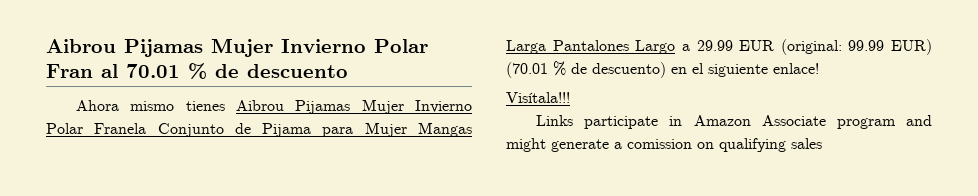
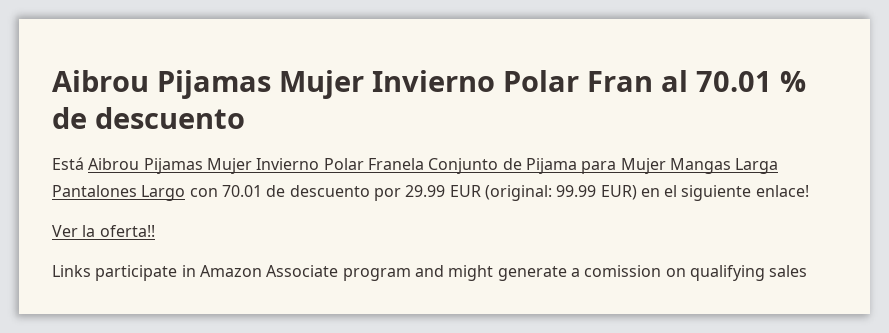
- Ahora mismo tienes Aibrou Pijamas Mujer Invierno Polar Franela Conjunto de Pijama para Mujer Mangas Larga Pantalones Largo a 29.99 EUR (original: 99.99 EUR) (70.01 % de descuento) en el siguiente enlace!
+ Está Aibrou Pijamas Mujer Invierno Polar Franela Conjunto de Pijama para Mujer Mangas Larga Pantalones Largo con 70.01 de descuento por 29.99 EUR (original: 99.99 EUR) en el siguiente enlace!
- Visítala!!!
+ Ver la oferta!!

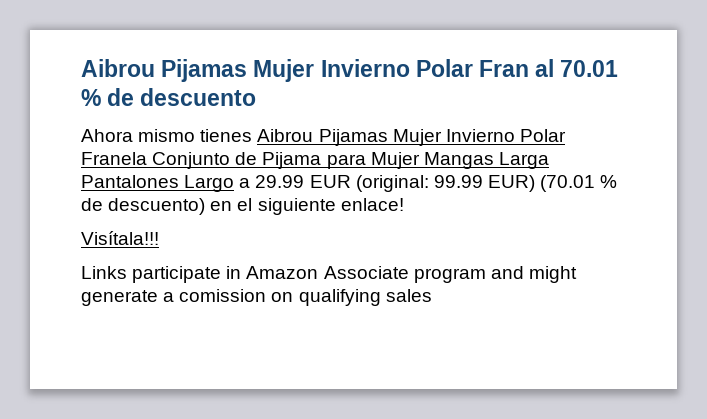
- Está Aibrou Pijamas Mujer Invierno Polar Franela Conjunto de Pijama para Mujer Mangas Larga Pantalones Largo con 70.01 de descuento por 29.99 EUR (original: 99.99 EUR) en el siguiente enlace!
+ Ahora mismo tienes Aibrou Pijamas Mujer Invierno Polar Franela Conjunto de Pijama para Mujer Mangas Larga Pantalones Largo a 29.99 EUR (original: 99.99 EUR) (70.01 % de descuento) en el siguiente enlace!
- Ver la oferta!!
+ Visítala!!!

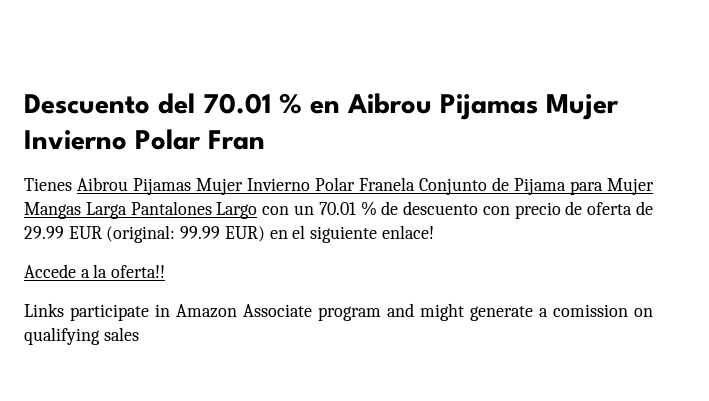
- Aibrou Pijamas Mujer Invierno Polar Fran al 70.01 % de descuento
- Ahora mismo tienes Aibrou Pijamas Mujer Invierno Polar Franela Conjunto de Pijama para Mujer Mangas Larga Pantalones Largo a 29.99 EUR (original: 99.99 EUR) (70.01 % de descuento) en el siguiente enlace!
+ Descuento del 70.01 % en Aibrou Pijamas Mujer Invierno Polar Fran
+ Tienes Aibrou Pijamas Mujer Invierno Polar Franela Conjunto de Pijama para Mujer Mangas Larga Pantalones Largo con un 70.01 % de descuento con precio de oferta de 29.99 EUR (original: 99.99 EUR) en el siguiente enlace!
- Visítala!!!
+ Accede a la oferta!!

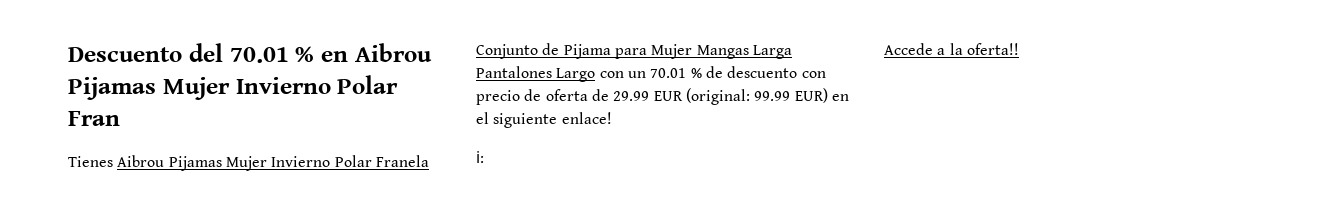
+ ℹ:
- Links participate in Amazon Associate program and might generate a comission on qualifying sales

